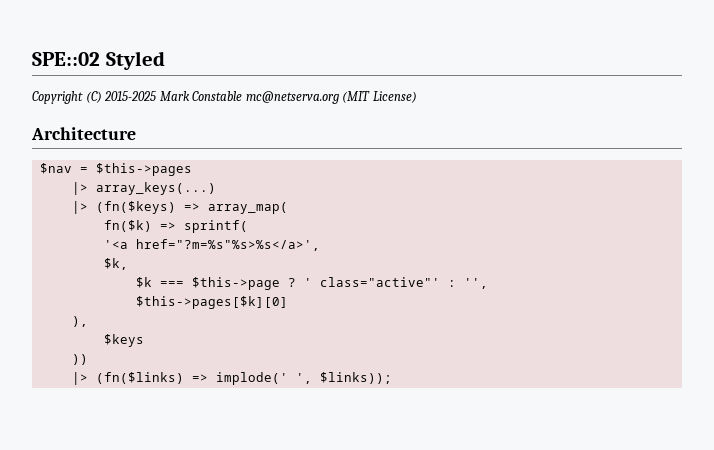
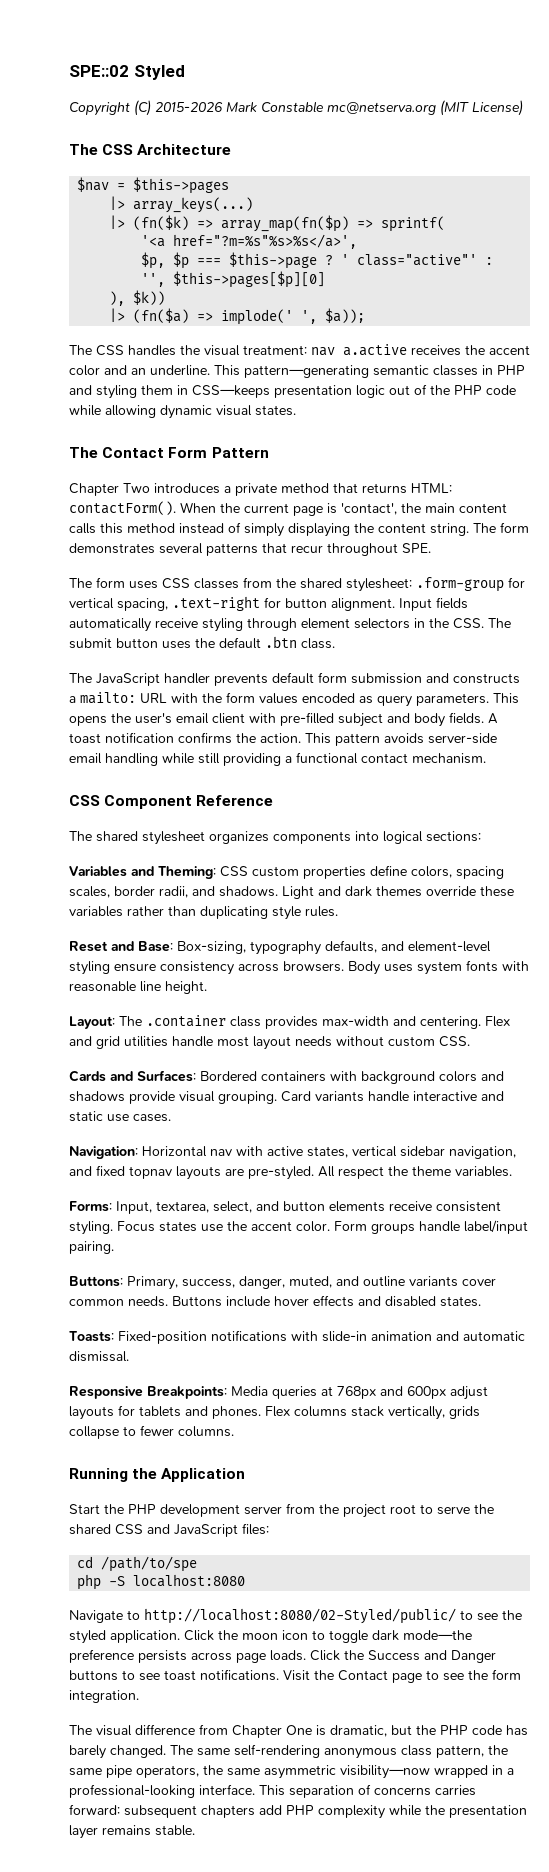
- Copyright (C) 2015-2025 Mark Constable mc@netserva.org (MIT License)
+ Copyright (C) 2015-2026 Mark Constable mc@netserva.org (MIT License)
- Architecture
+ The CSS Architecture
- |> (fn($keys) => array_map(
- fn($k) => sprintf(
+ |> (fn($k) => array_map(fn($p) => sprintf(
- $k,
- $k === $this->page ?
+ $p, $p === $this->page ?
- ' class="active"' : '',
- $this->pages[$k][0]
+ ' class="active"' : '', $this->pages[$p][0]
- ),
- $keys
- ))
- |> (fn($links) => implode(' ', $links));
+ ), $k))
+ |> (fn($a) => implode(' ', $a));
+ The CSS handles the visual treatment: nav a.active receives the accent color and an underline. This pattern—generating semantic classes in PHP and styling them in CSS—keeps presentation logic out of the PHP code while allowing dynamic visual states.
+ The Contact Form Pattern
+ Chapter Two introduces a private method that returns HTML: contactForm(). When the current page is 'contact', the main content calls this method instead of simply displaying the content string. The form demonstrates several patterns that recur throughout SPE.
+ The form uses CSS classes from the shared stylesheet: .form-group for vertical spacing, .text-right for button alignment. Input fields automatically receive styling through element selectors in the CSS. The submit button uses the default .btn class.
+ The JavaScript handler prevents default form submission and constructs a mailto: URL with the form values encoded as query parameters. This opens the user's email client with pre-filled subject and body fields. A toast notification confirms the action. This pattern avoids server-side email handling while still providing a functional contact mechanism.
+ CSS Component Reference
+ The shared stylesheet organizes components into logical sections:
+ Variables and Theming: CSS custom properties define colors, spacing scales, border radii, and shadows. Light and dark themes override these variables rather than duplicating style rules.
+ Reset and Base: Box-sizing, typography defaults, and element-level styling ensure consistency across browsers. Body uses system fonts with reasonable line height.
+ Layout: The .container class provides max-width and centering. Flex and grid utilities handle most layout needs without custom CSS.
+ Cards and Surfaces: Bordered containers with background colors and shadows provide visual grouping. Card variants handle interactive and static use cases.
+ Navigation: Horizontal nav with active states, vertical sidebar navigation, and fixed topnav layouts are pre-styled. All respect the theme variables.
+ Forms: Input, textarea, select, and button elements receive consistent styling. Focus states use the accent color. Form groups handle label/input pairing.
+ Buttons: Primary, success, danger, muted, and outline variants cover common needs. Buttons include hover effects and disabled states.
+ Toasts: Fixed-position notifications with slide-in animation and automatic dismissal.
+ Responsive Breakpoints: Media queries at 768px and 600px adjust layouts for tablets and phones. Flex columns stack vertically, grids collapse to fewer columns.
+ Running the Application
+ Start the PHP development server from the project root to serve the shared CSS and JavaScript files:
+ cd /path/to/spe
+ php -S localhost:8080
+ Navigate to http://localhost:8080/02-Styled/public/ to see the styled application. Click the moon icon to toggle dark mode—the preference persists across page loads. Click the Success and Danger buttons to see toast notifications. Visit the Contact page to see the form integration.
+ The visual difference from Chapter One is dramatic, but the PHP code has barely changed. The same self-rendering anonymous class pattern, the same pipe operators, the same asymmetric visibility—now wrapped in a professional-looking interface. This separation of concerns carries forward: subsequent chapters add PHP complexity while the presentation layer remains stable.

